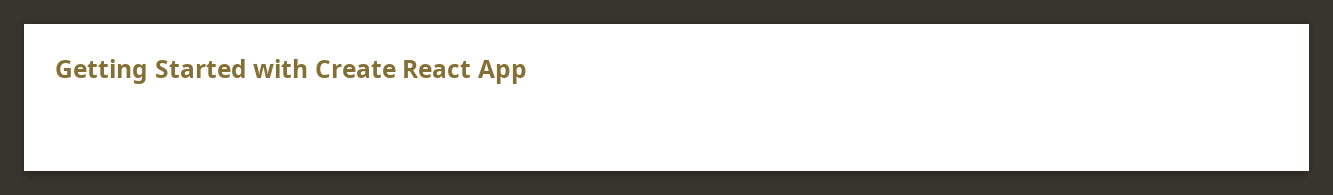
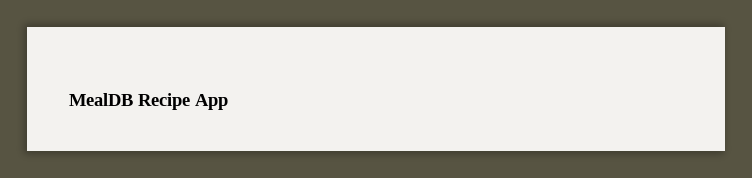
- Getting Started with Create React App
+ MealDB Recipe App

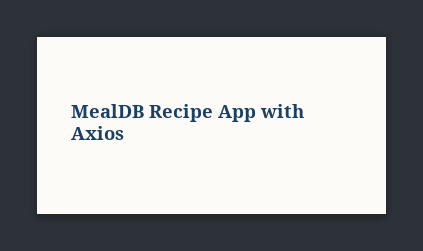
- MealDB Recipe App
+ MealDB Recipe App with Axios

